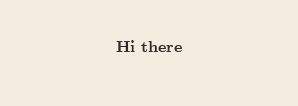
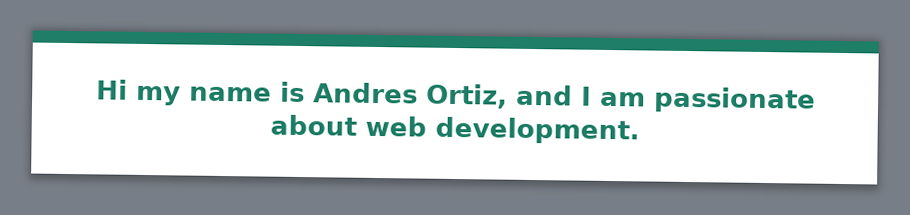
- Hi there
+ Hi my name is Andres Ortiz, and I am passionate about web development.

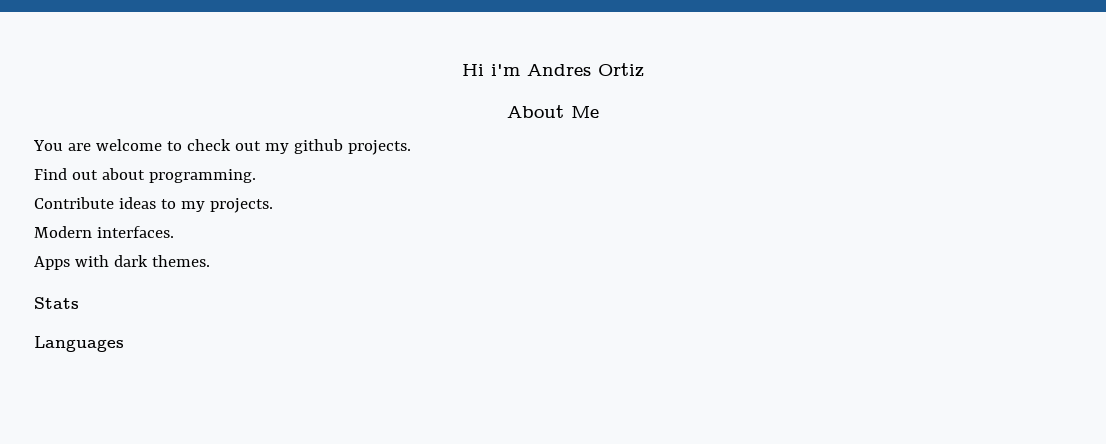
- Hi my name is Andres Ortiz, and I am passionate about web development.
+ Hi i'm Andres Ortiz
+ About Me
+ You are welcome to check out my github projects.
+ Find out about programming.
+ Contribute ideas to my projects.
+ Modern interfaces.
+ Apps with dark themes.
+ Stats
+ Languages

